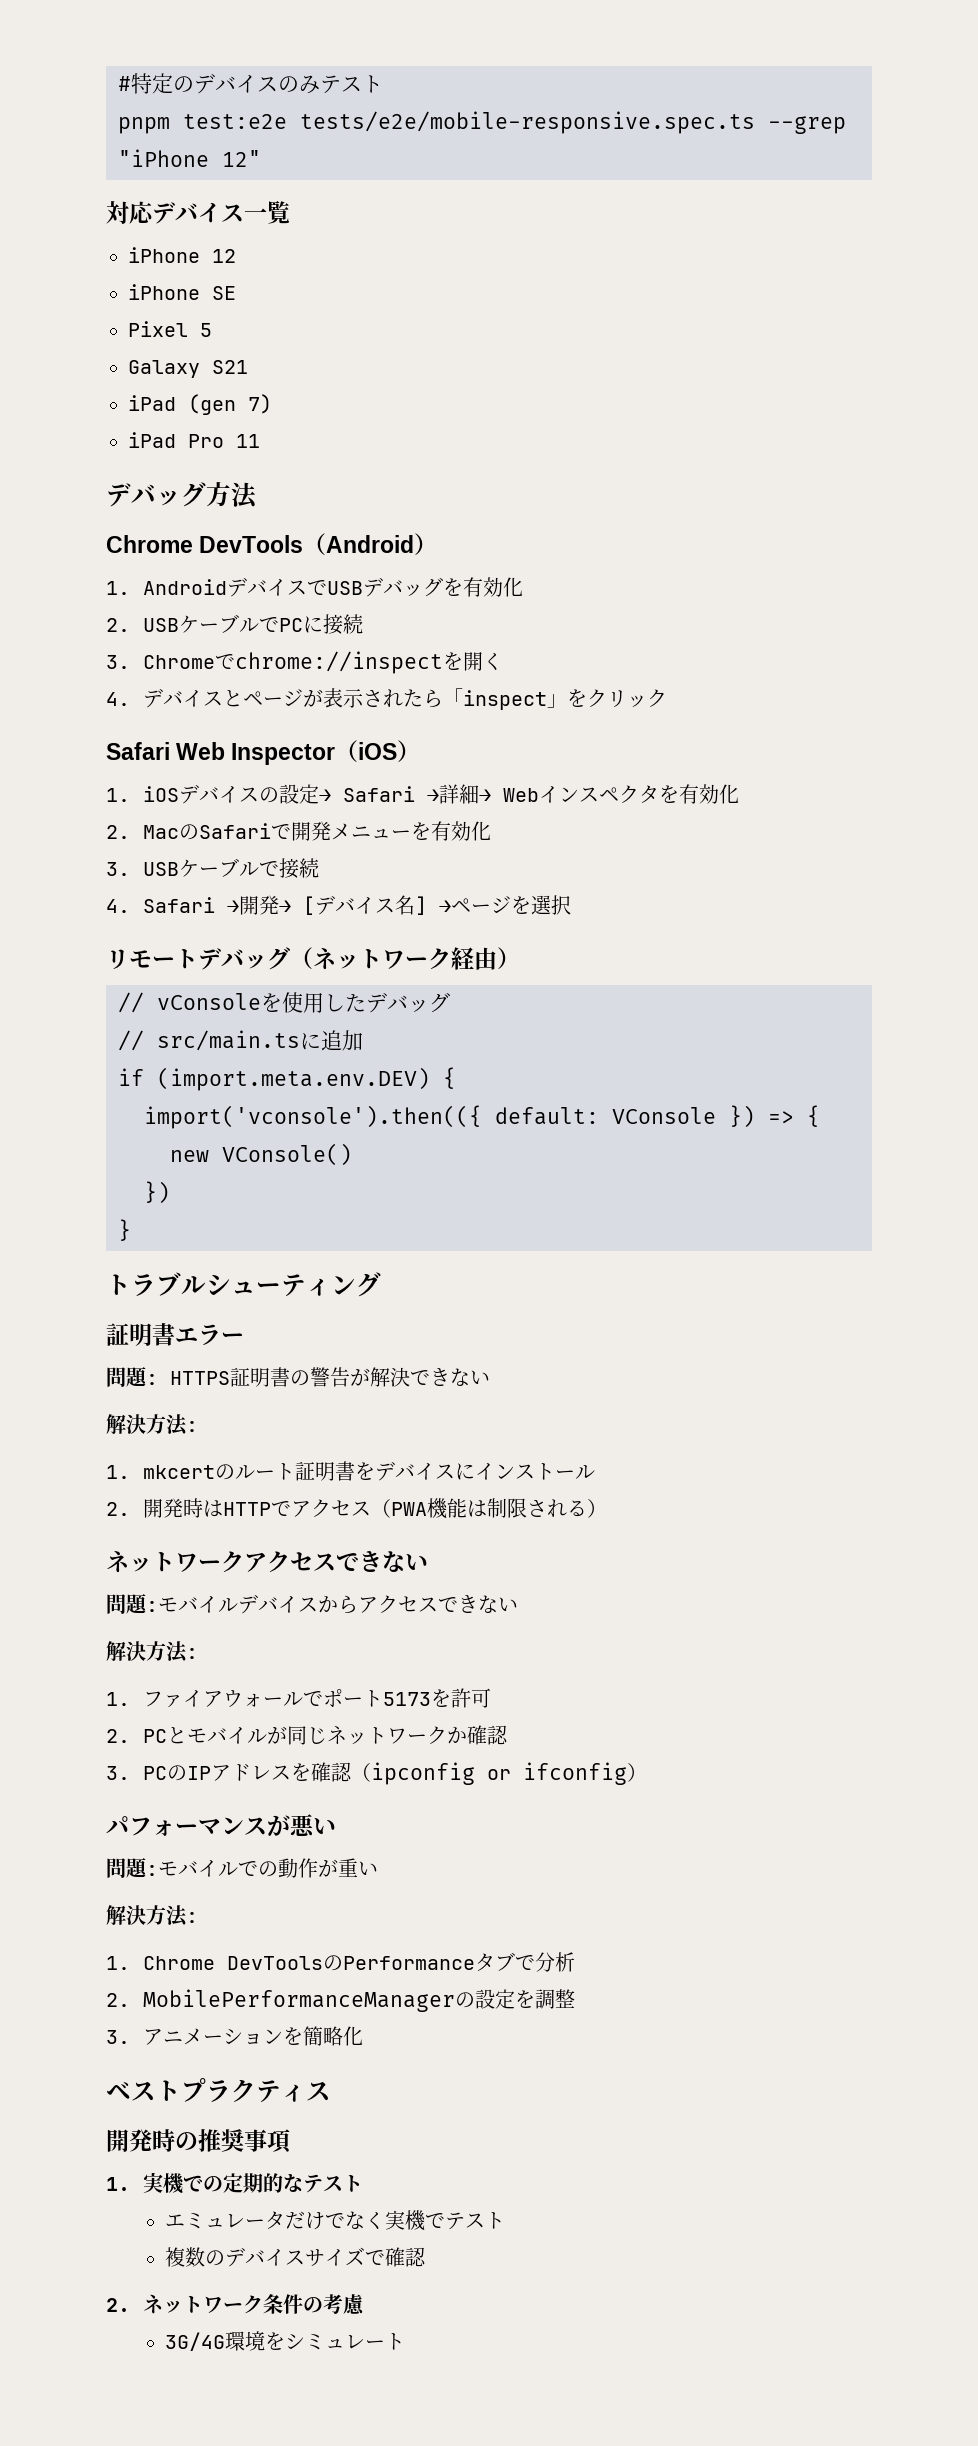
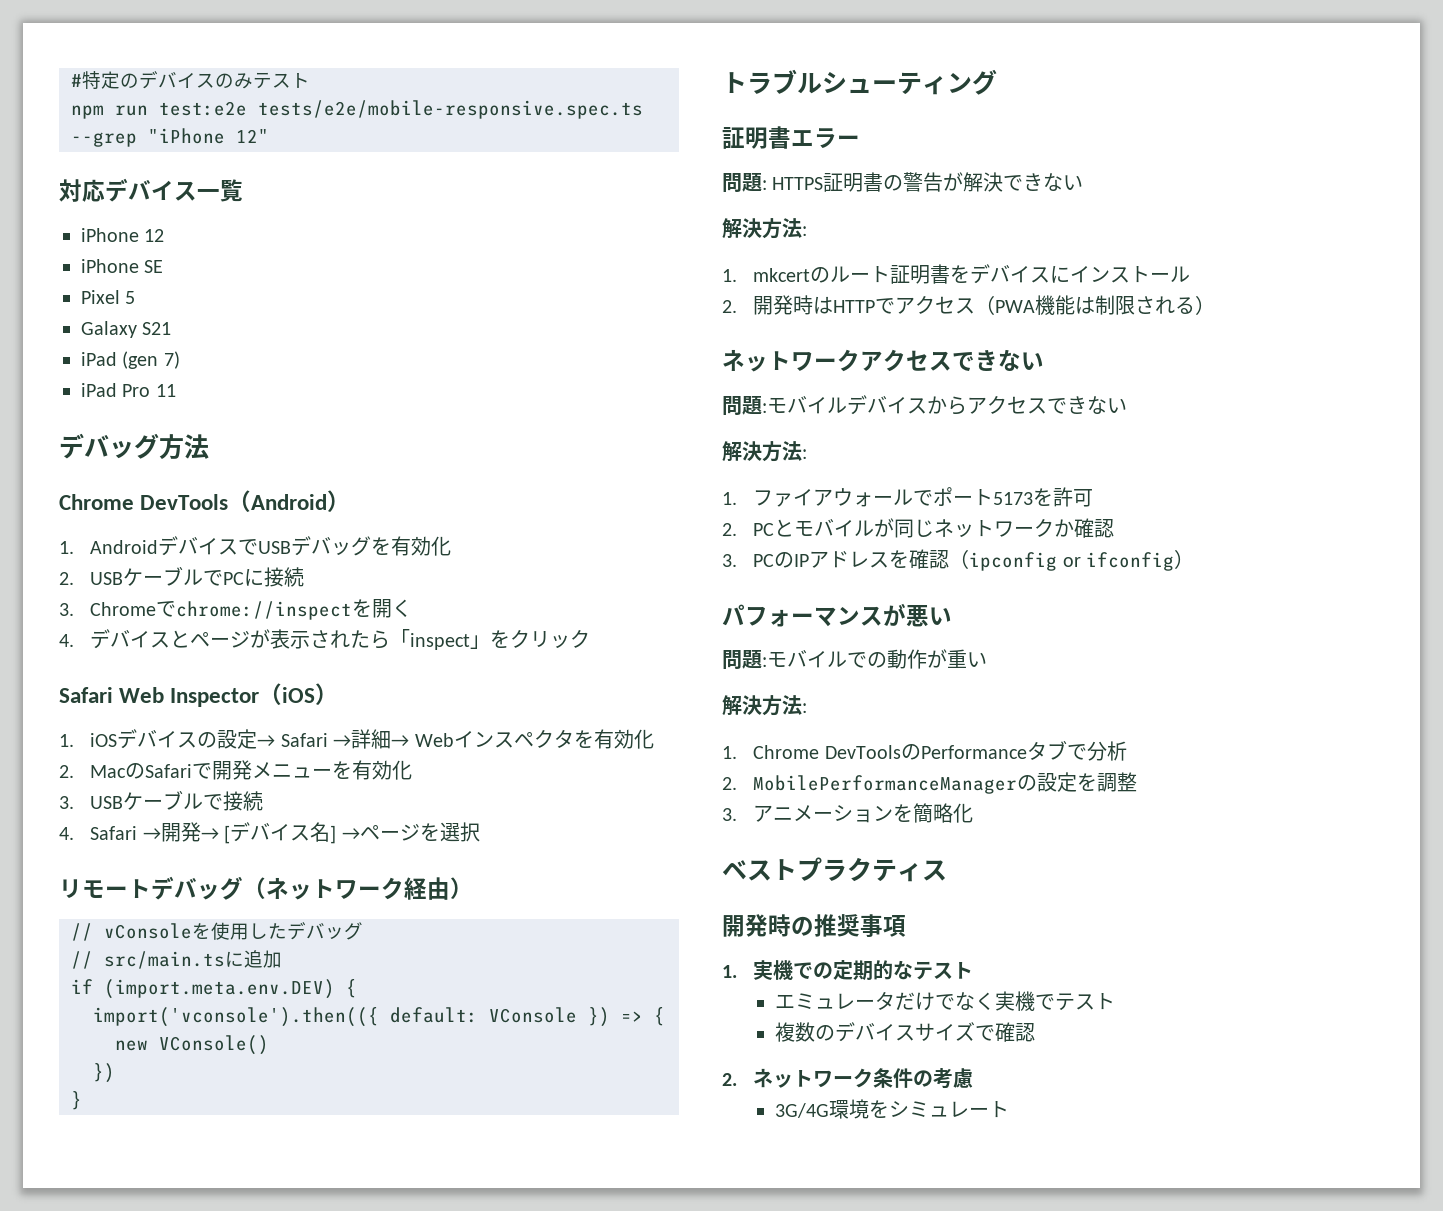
- pnpm test:e2e tests/e2e/mobile-responsive.spec.ts --grep "iPhone 12"
+ npm run test:e2e tests/e2e/mobile-responsive.spec.ts --grep "iPhone 12"

